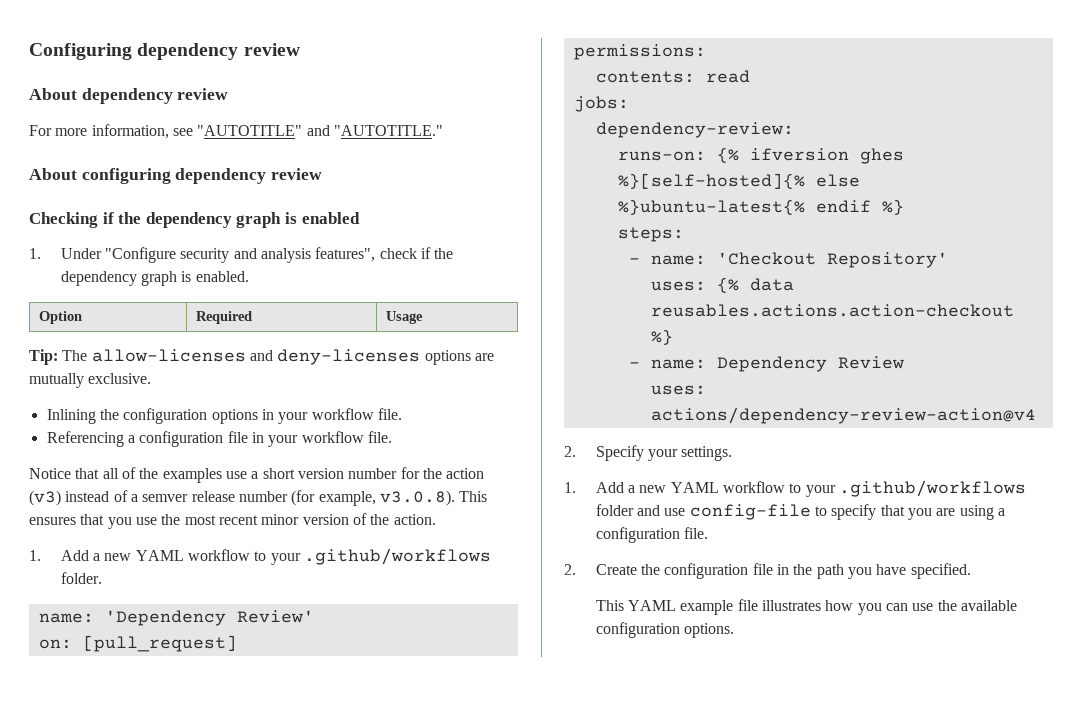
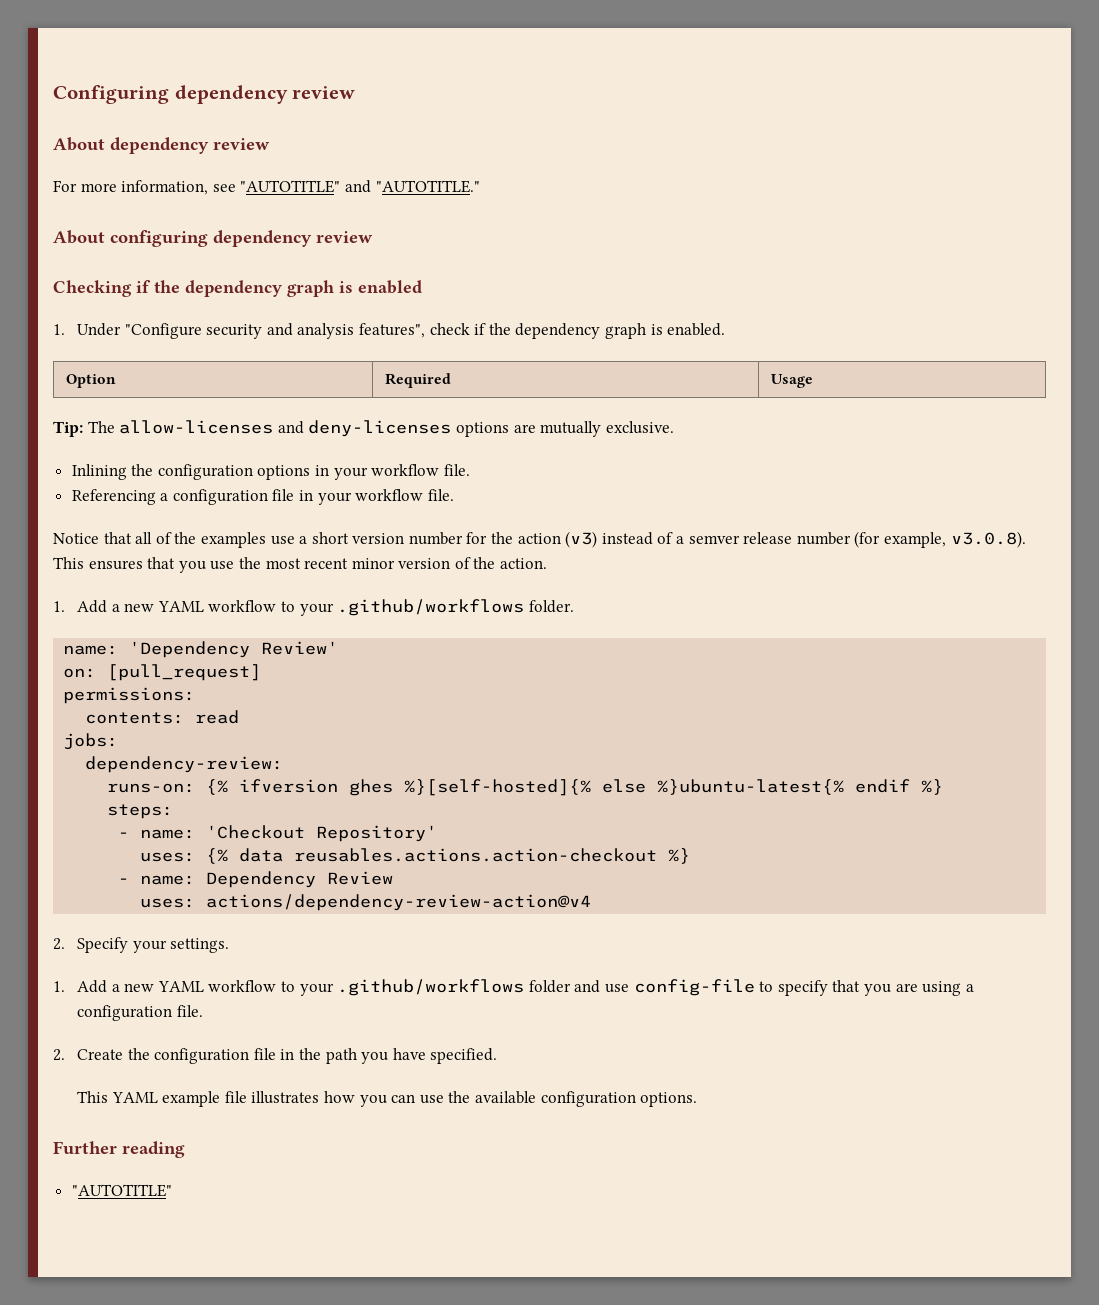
+ Further reading
+ "AUTOTITLE"

